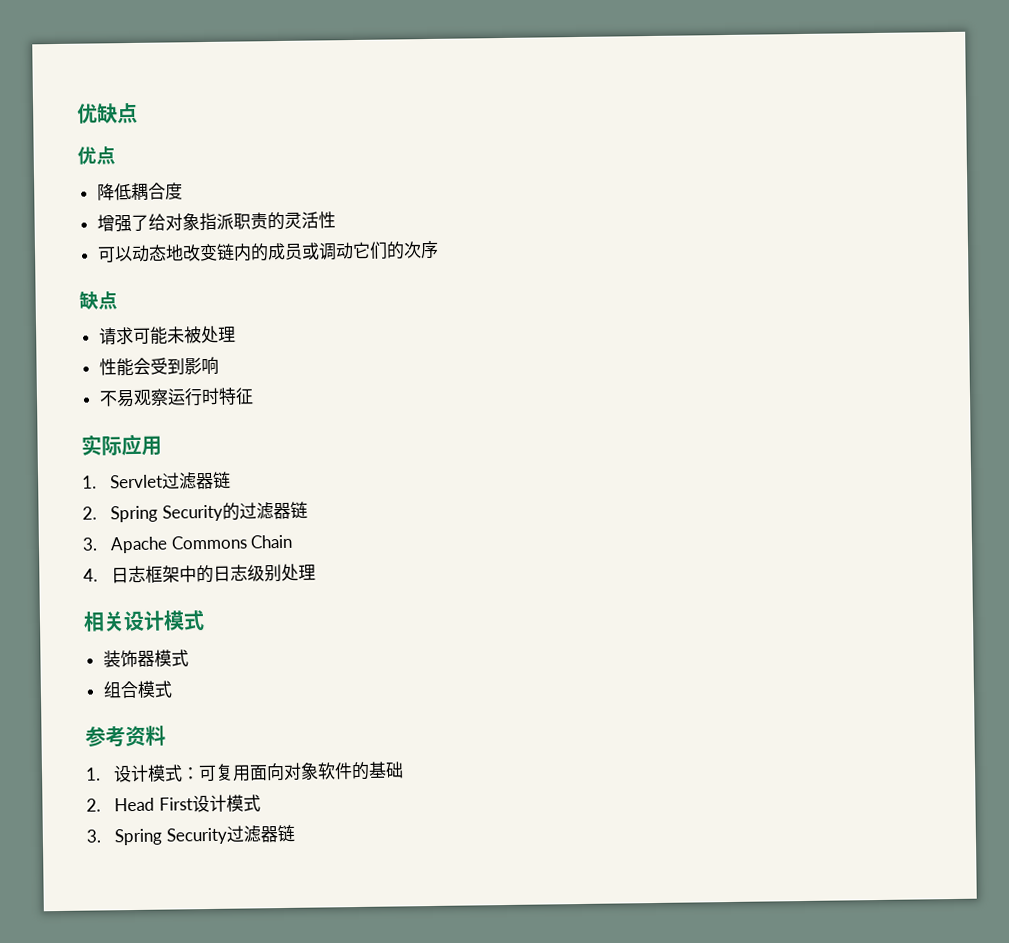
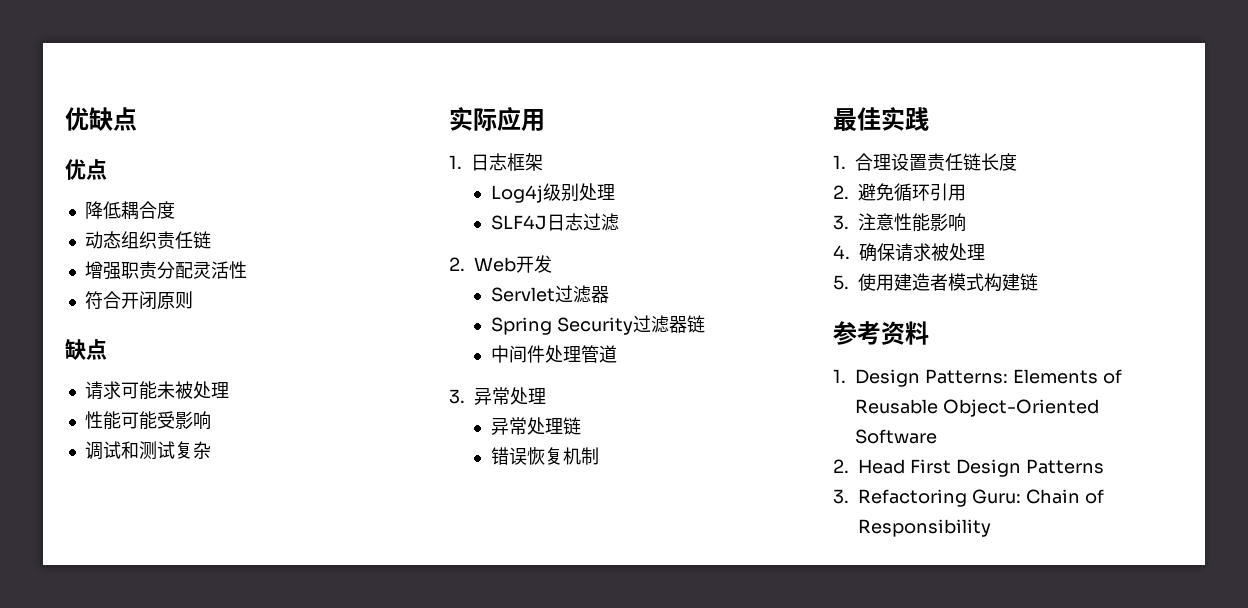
- 增强了给对象指派职责的灵活性
- 可以动态地改变链内的成员或调动它们的次序
+ 动态组织责任链
+ 增强职责分配灵活性
+ 符合开闭原则
- 性能会受到影响
- 不易观察运行时特征
+ 性能可能受影响
+ 调试和测试复杂
- 1. Servlet过滤器链
- 2. Spring Security的过滤器链
- 3. Apache Commons Chain
- 4.日志框架中的日志级别处理
- 相关设计模式
- 装饰器模式
- 组合模式
+ 1.日志框架
+ Log4j级别处理
+ SLF4J日志过滤
+ 2. Web开发
+ Servlet过滤器
+ Spring Security过滤器链
+ 中间件处理管道
+ 3.异常处理
+ 异常处理链
+ 错误恢复机制
+ 最佳实践
+ 1.合理设置责任链长度
+ 2.避免循环引用
+ 3.注意性能影响
+ 4.确保请求被处理
+ 5.使用建造者模式构建链
  参考资料
- 1.设计模式：可复用面向对象软件的基础
+ 1. Design Patterns: Elements of Reusable Object-Oriented Software
- 2. Head First设计模式
- 3. Spring Security过滤器链
+ 2. Head First Design Patterns
+ 3. Refactoring Guru: Chain of Responsibility

